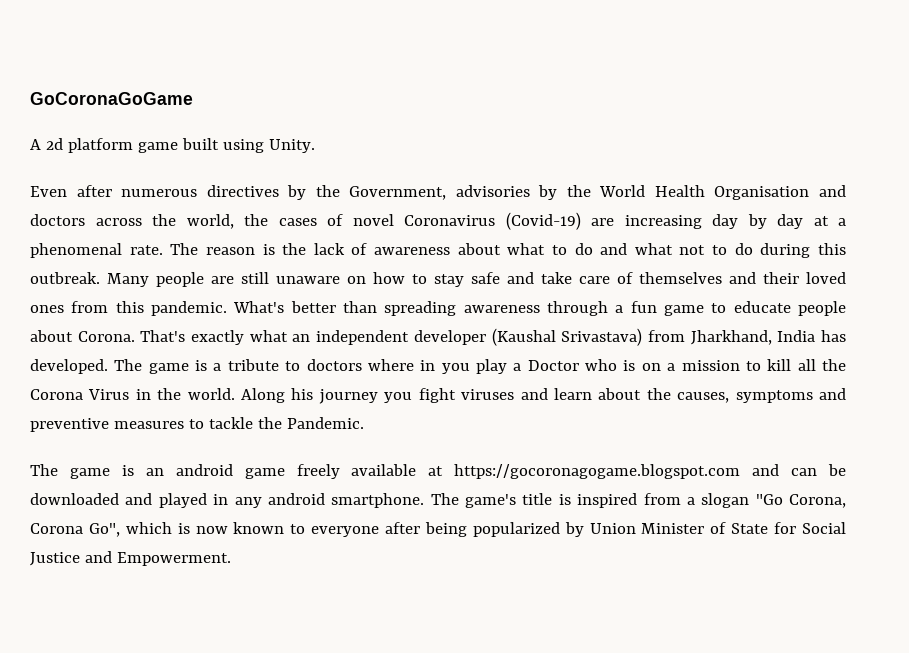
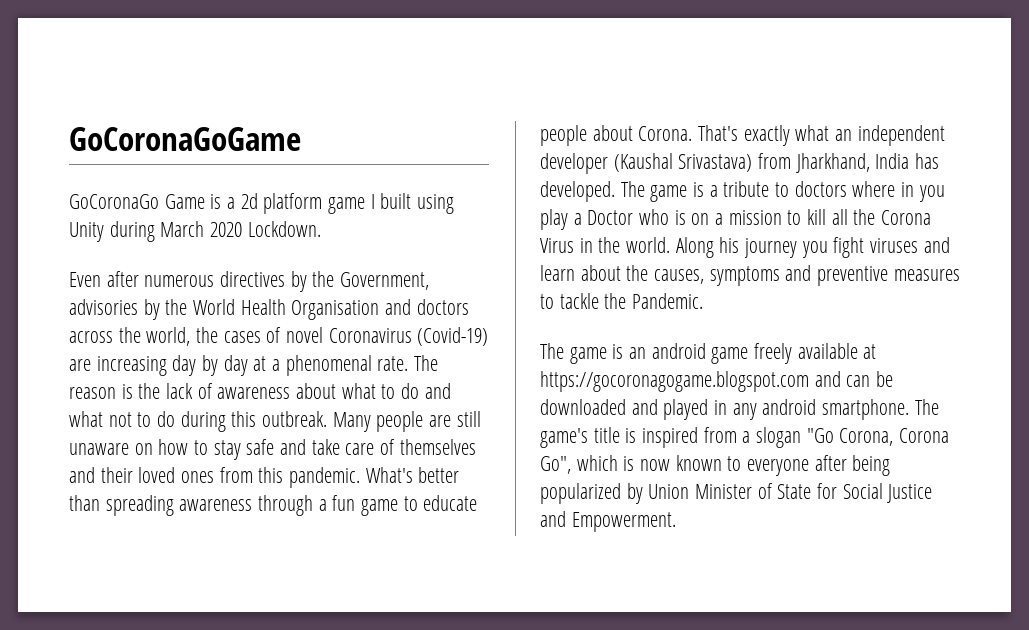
- A 2d platform game built using Unity.
+ GoCoronaGo Game is a 2d platform game I built using Unity during March 2020 Lockdown.

